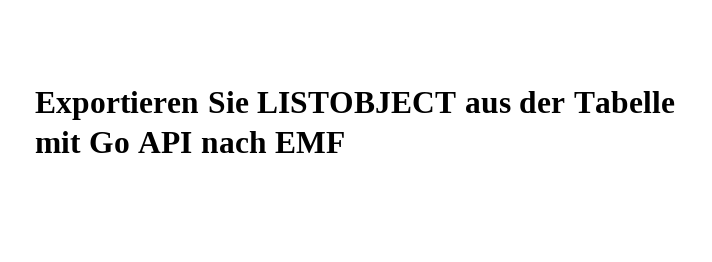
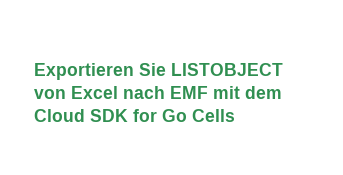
- Exportieren Sie LISTOBJECT aus der Tabelle mit Go API nach EMF
+ Exportieren Sie LISTOBJECT von Excel nach EMF mit dem Cloud SDK for Go Cells

